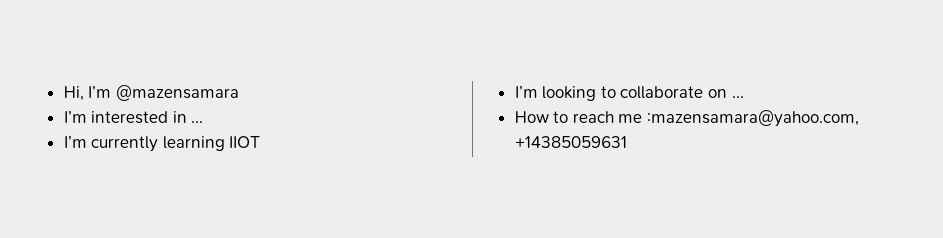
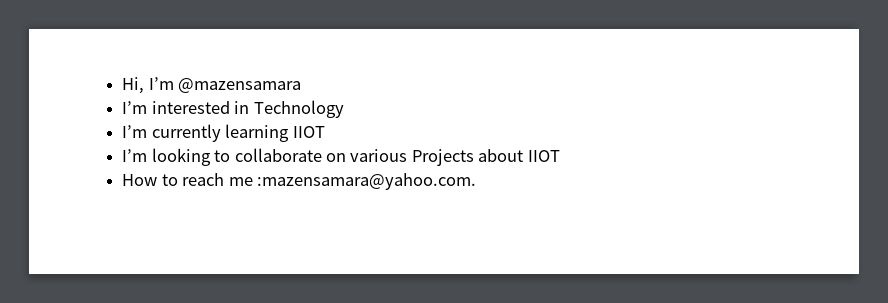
- I’m interested in ...
+ I’m interested in Technology
- I’m looking to collaborate on ...
+ I’m looking to collaborate on various Projects about IIOT
- How to reach me :mazensamara@yahoo.com, +14385059631
+ How to reach me :mazensamara@yahoo.com.

